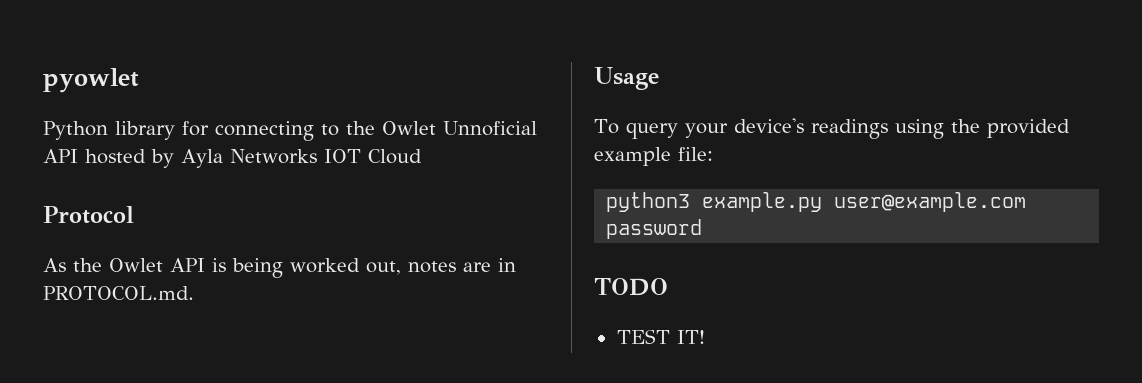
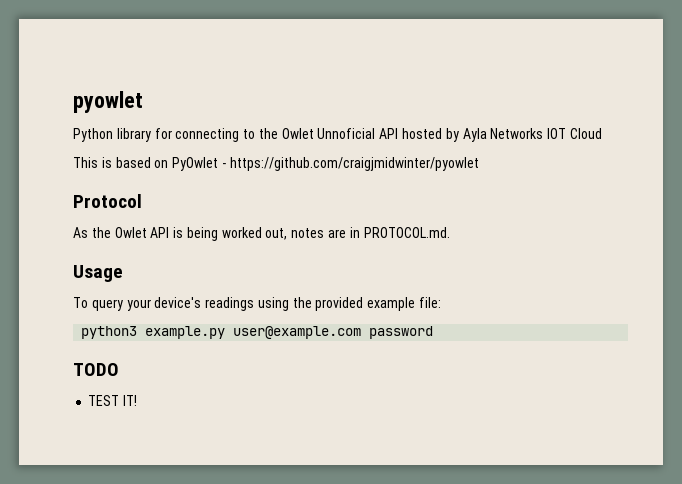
+ This is based on PyOwlet - https://github.com/craigjmidwinter/pyowlet

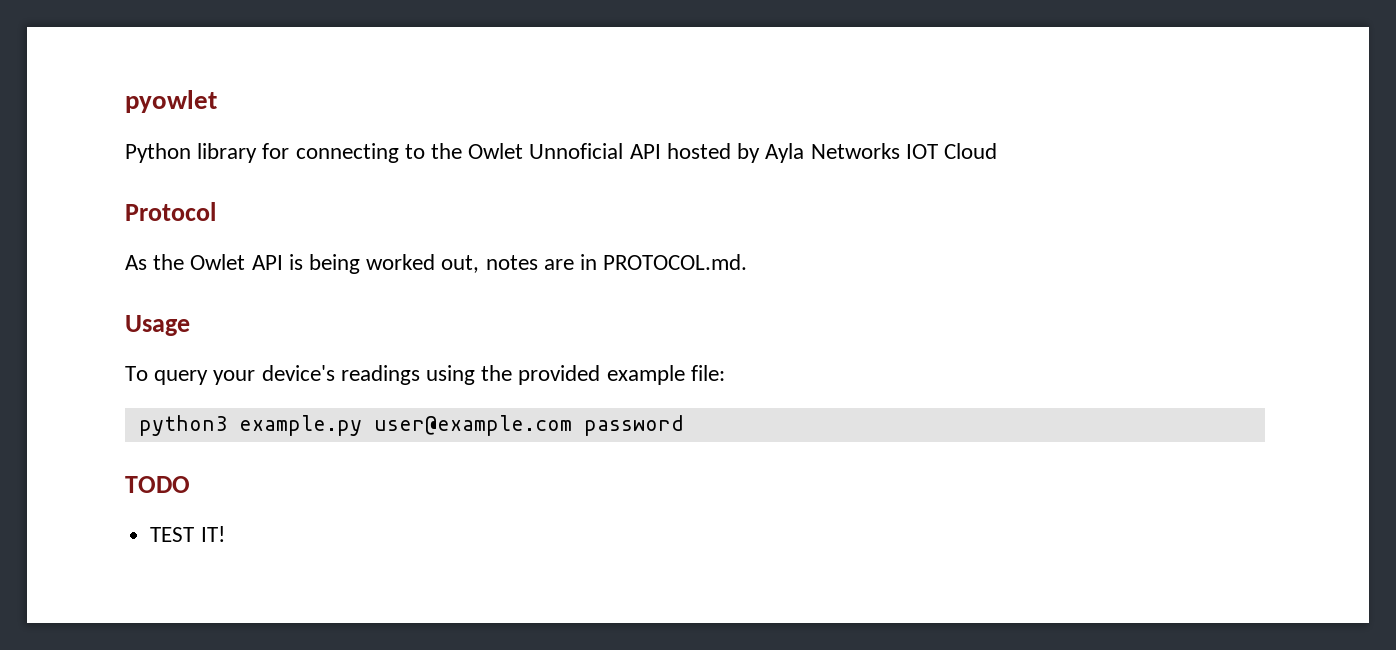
- This is based on PyOwlet - https://github.com/craigjmidwinter/pyowlet

